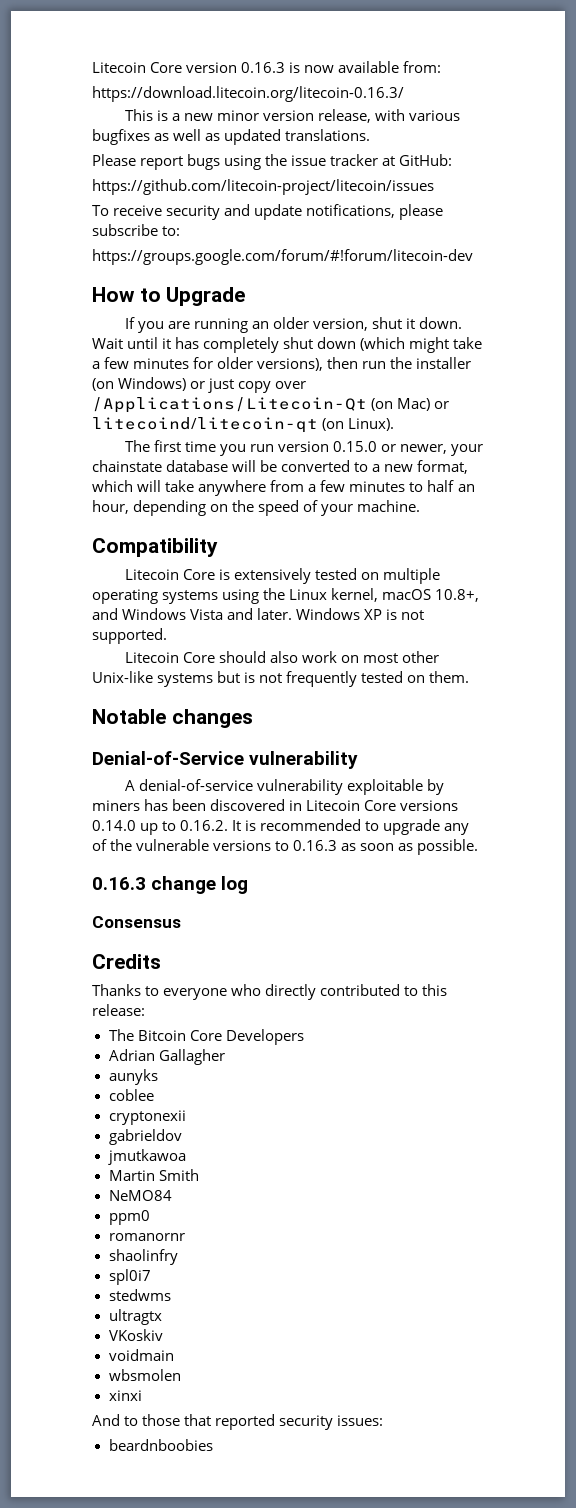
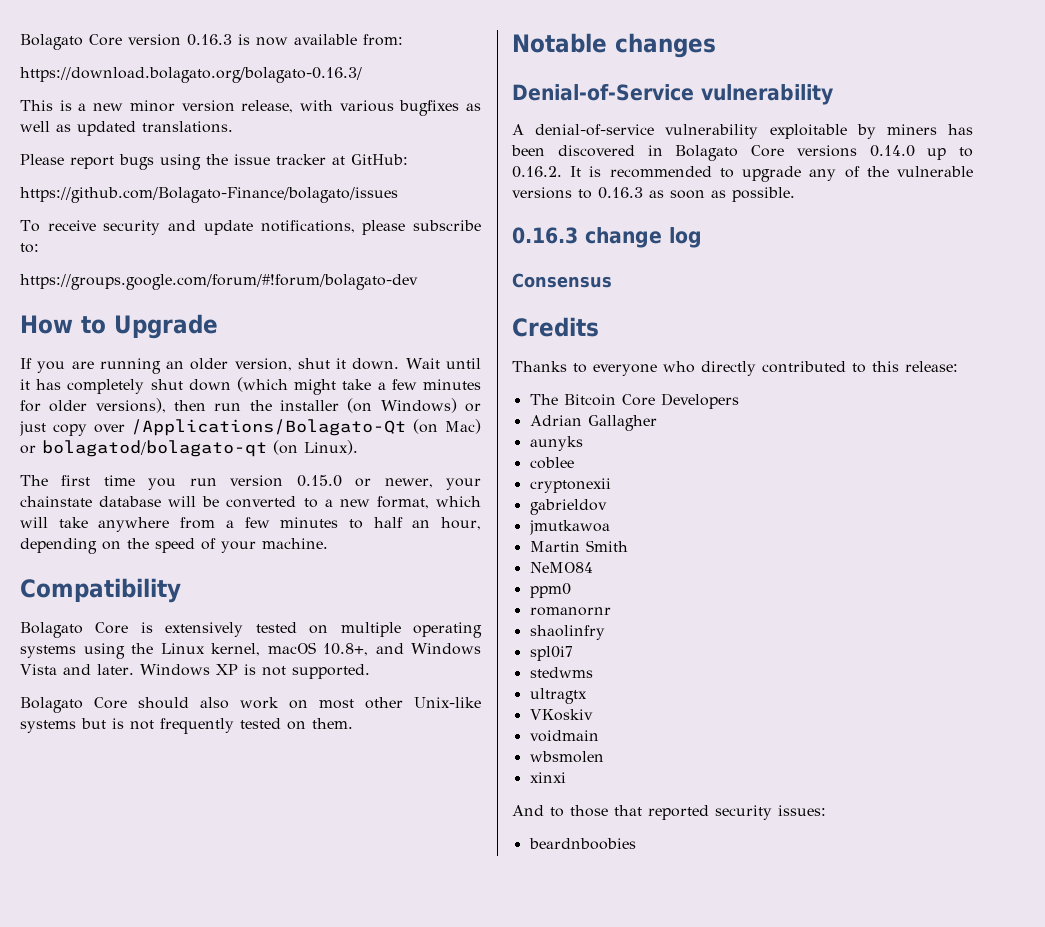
- Litecoin Core version 0.16.3 is now available from:
+ Bolagato Core version 0.16.3 is now available from:
- https://download.litecoin.org/litecoin-0.16.3/
+ https://download.bolagato.org/bolagato-0.16.3/
- https://github.com/litecoin-project/litecoin/issues
+ https://github.com/Bolagato-Finance/bolagato/issues
- https://groups.google.com/forum/#!forum/litecoin-dev
+ https://groups.google.com/forum/#!forum/bolagato-dev
- Wait until it has completely shut down (which might take a few minutes for older versions), then run the installer (on Windows) or just copy over /Applications/Litecoin-Qt (on Mac) or litecoind/litecoin-qt (on Linux).
+ Wait until it has completely shut down (which might take a few minutes for older versions), then run the installer (on Windows) or just copy over /Applications/Bolagato-Qt (on Mac) or bolagatod/bolagato-qt (on Linux).
- Litecoin Core is extensively tested on multiple operating systems using the Linux kernel, macOS 10.8+, and Windows Vista and later.
+ Bolagato Core is extensively tested on multiple operating systems using the Linux kernel, macOS 10.8+, and Windows Vista and later.
- Litecoin Core should also work on most other Unix-like systems but is not frequently tested on them.
+ Bolagato Core should also work on most other Unix-like systems but is not frequently tested on them.
- A denial-of-service vulnerability exploitable by miners has been discovered in Litecoin Core versions 0.14.0 up to 0.16.2. It is recommended to upgrade any of the vulnerable versions to 0.16.3 as soon as possible.
+ A denial-of-service vulnerability exploitable by miners has been discovered in Bolagato Core versions 0.14.0 up to 0.16.2. It is recommended to upgrade any of the vulnerable versions to 0.16.3 as soon as possible.

